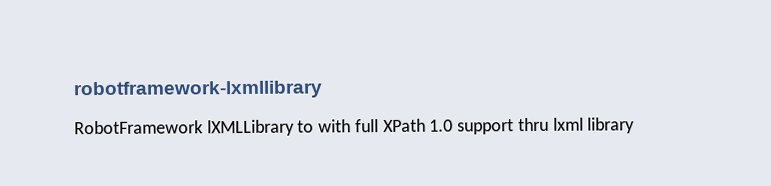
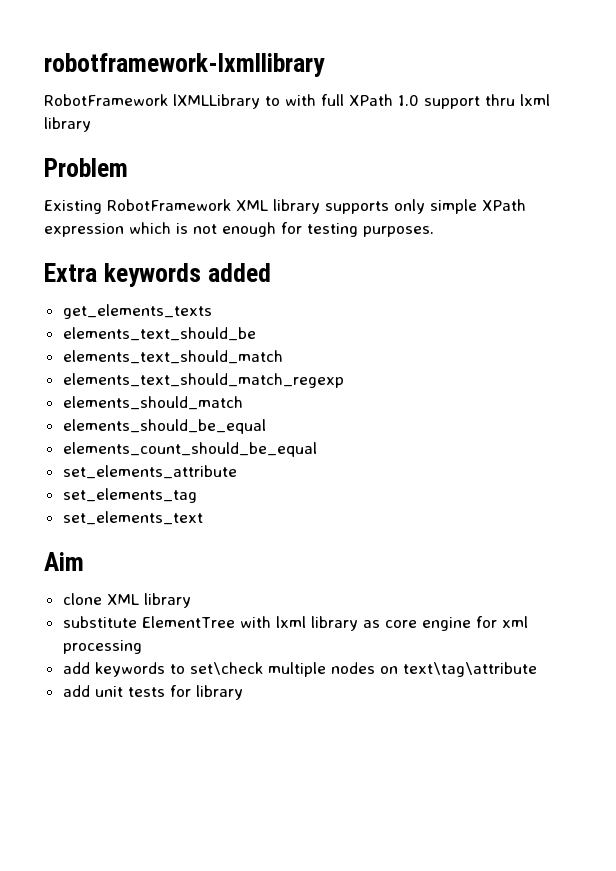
+ Problem
+ Existing RobotFramework XML library supports only simple XPath expression which is not enough for testing purposes.
+ Extra keywords added
+ get_elements_texts
+ elements_text_should_be
+ elements_text_should_match
+ elements_text_should_match_regexp
+ elements_should_match
+ elements_should_be_equal
+ elements_count_should_be_equal
+ set_elements_attribute
+ set_elements_tag
+ set_elements_text
+ Aim
+ clone XML library
+ substitute ElementTree with lxml library as core engine for xml processing
+ add keywords to set\check multiple nodes on text\tag\attribute
+ add unit tests for library

